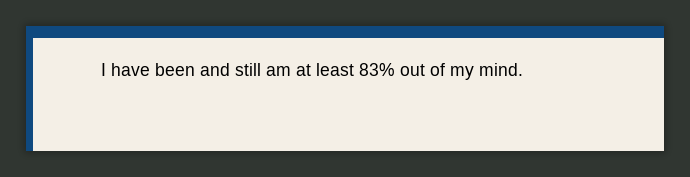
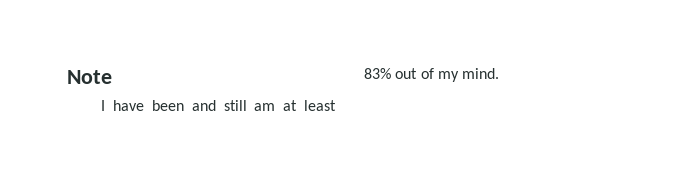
+ Note

